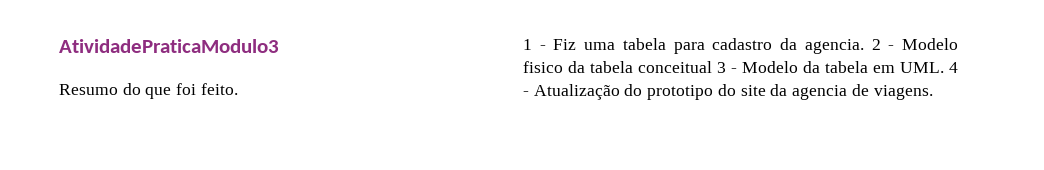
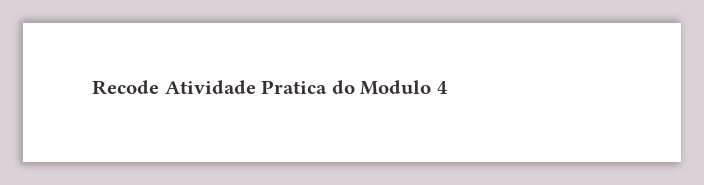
- AtividadePraticaModulo3
- Resumo do que foi feito.
- 1 - Fiz uma tabela para cadastro da agencia. 2 - Modelo fisico da tabela conceitual 3 - Modelo da tabela em UML. 4 - Atualização do prototipo do site da agencia de viagens.
+ Recode Atividade Pratica do Modulo 4

